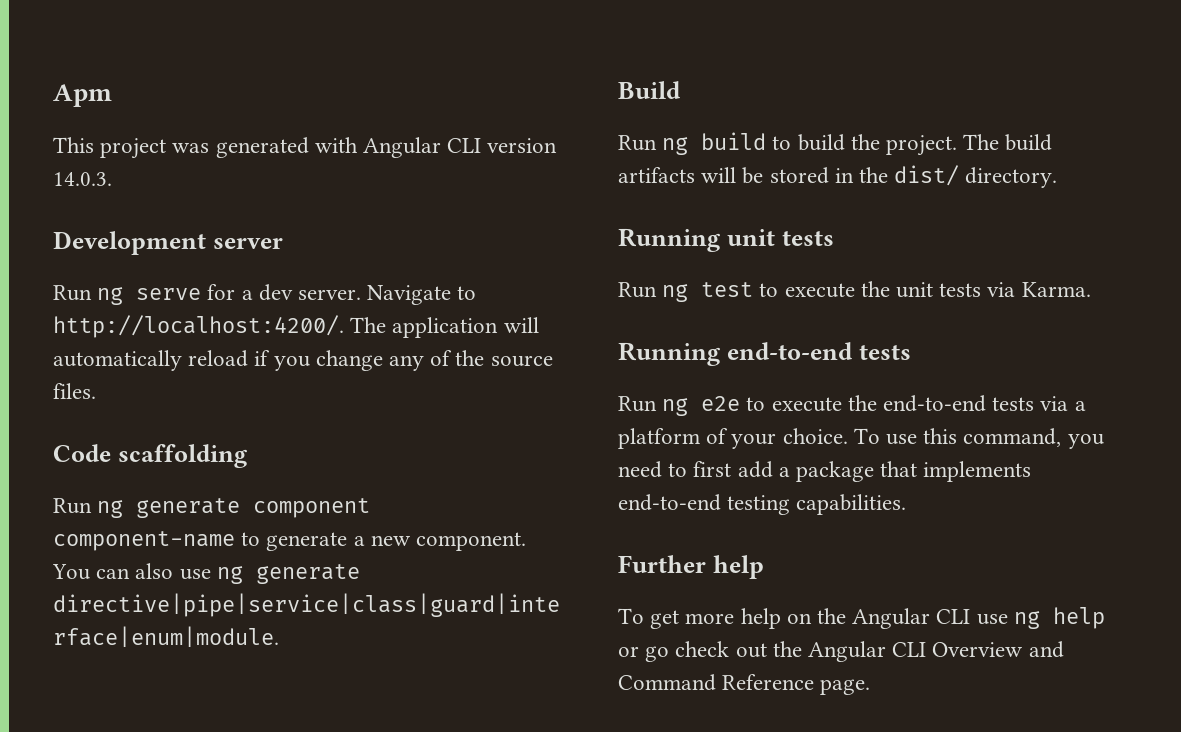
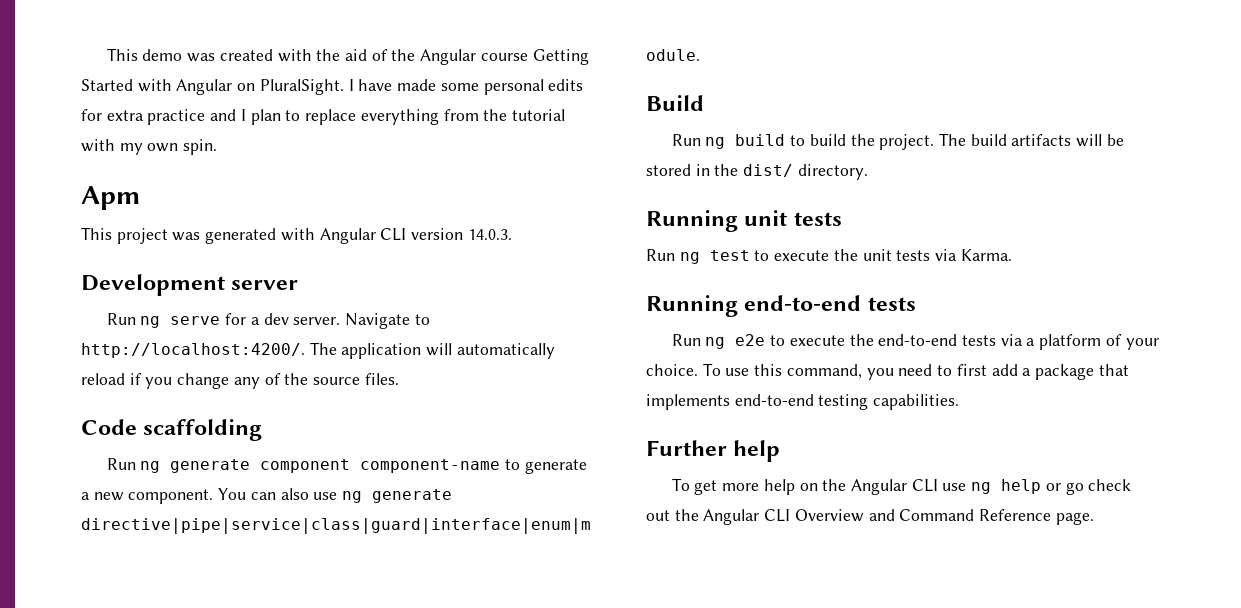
+ This demo was created with the aid of the Angular course Getting Started with Angular on PluralSight. I have made some personal edits for extra practice and I plan to replace everything from the tutorial with my own spin.

